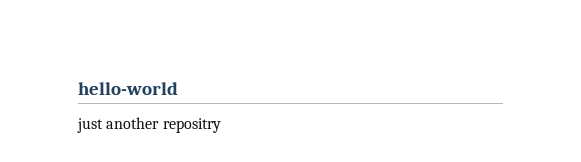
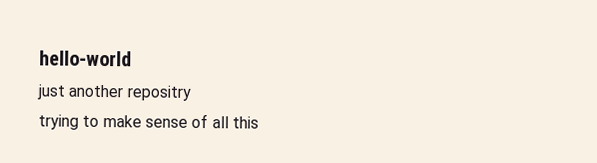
+ trying to make sense of all this

